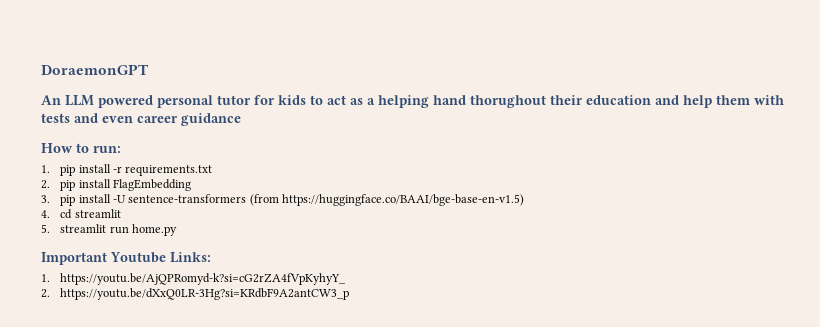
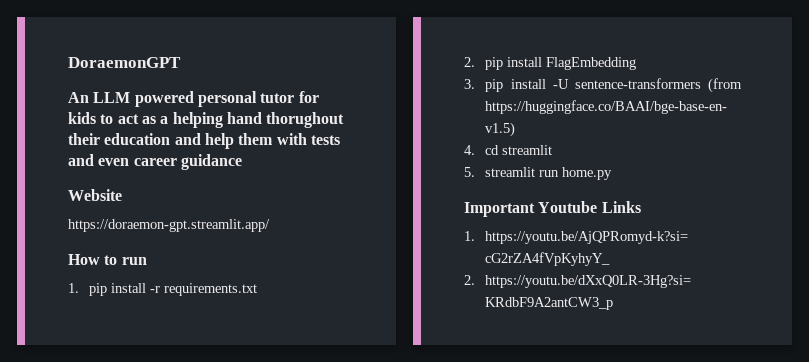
+ Website
+ https://doraemon-gpt.streamlit.app/
- How to run:
+ How to run
- Important Youtube Links:
+ Important Youtube Links

